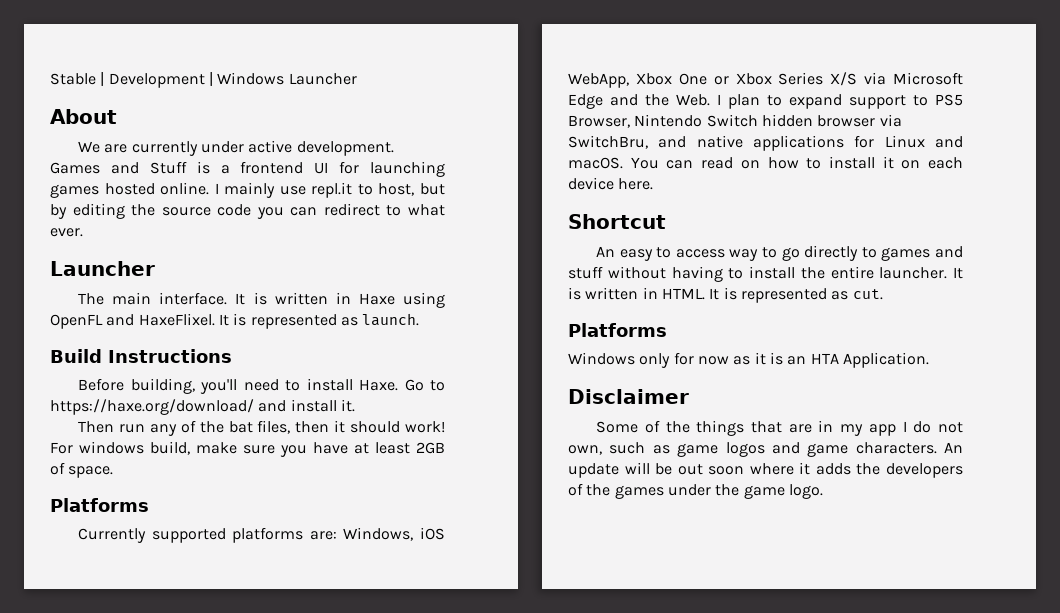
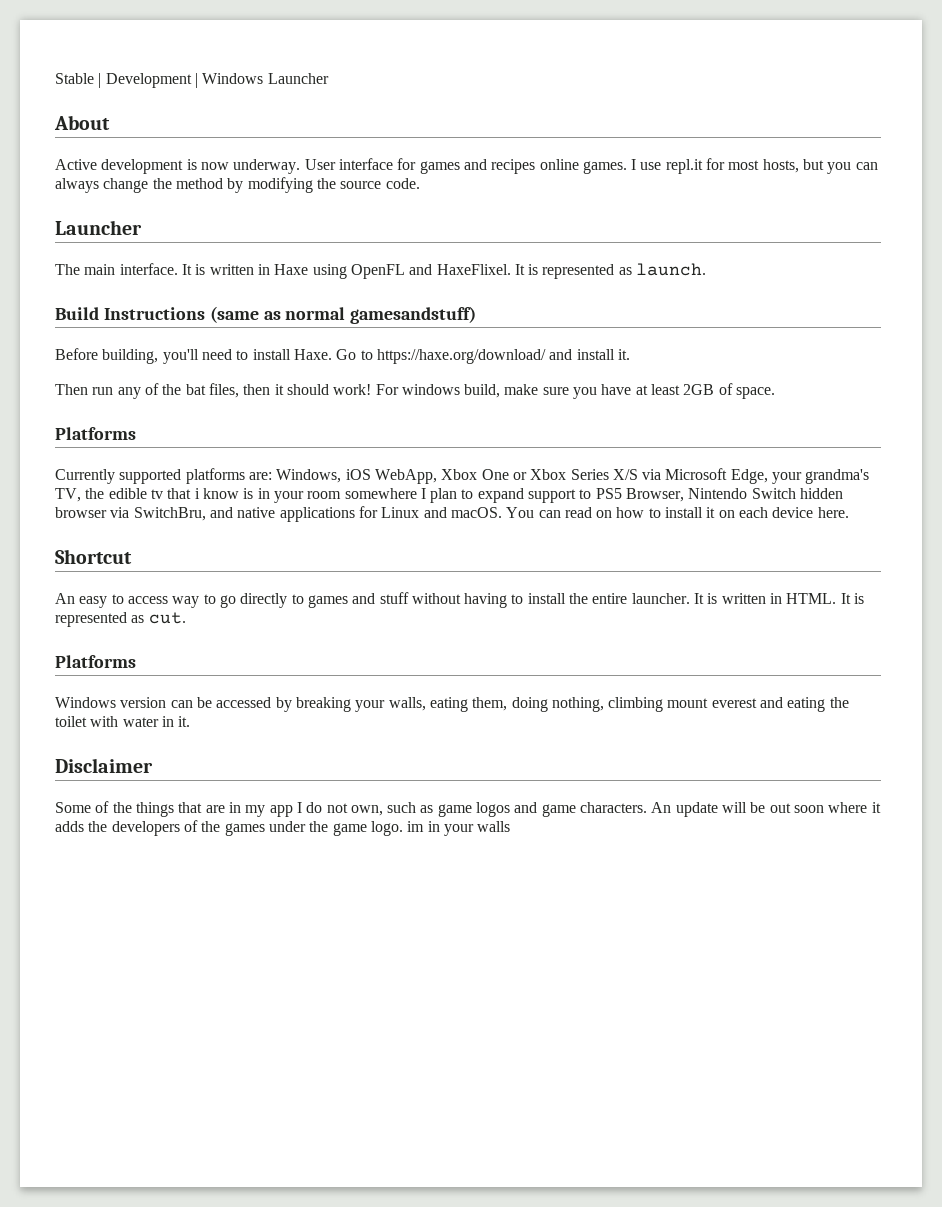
- We are currently under active development. Games and Stuff is a frontend UI for launching games hosted online. I mainly use repl.it to host, but by editing the source code you can redirect to what ever.
+ Active development is now underway. User interface for games and recipes online games. I use repl.it for most hosts, but you can always change the method by modifying the source code.
- Build Instructions
+ Build Instructions (same as normal gamesandstuff)
- Currently supported platforms are: Windows, iOS WebApp, Xbox One or Xbox Series X/S via Microsoft Edge and the Web. I plan to expand support to PS5 Browser, Nintendo Switch hidden browser via SwitchBru, and native applications for Linux and macOS.
+ Currently supported platforms are: Windows, iOS WebApp, Xbox One or Xbox Series X/S via Microsoft Edge, your grandma's TV, the edible tv that i know is in your room somewhere I plan to expand support to PS5 Browser, Nintendo Switch hidden browser via SwitchBru, and native applications for Linux and macOS.
- Windows only for now as it is an HTA Application.
+ Windows version can be accessed by breaking your walls, eating them, doing nothing, climbing mount everest and eating the toilet with water in it.
- An update will be out soon where it adds the developers of the games under the game logo.
+ An update will be out soon where it adds the developers of the games under the game logo. im in your walls

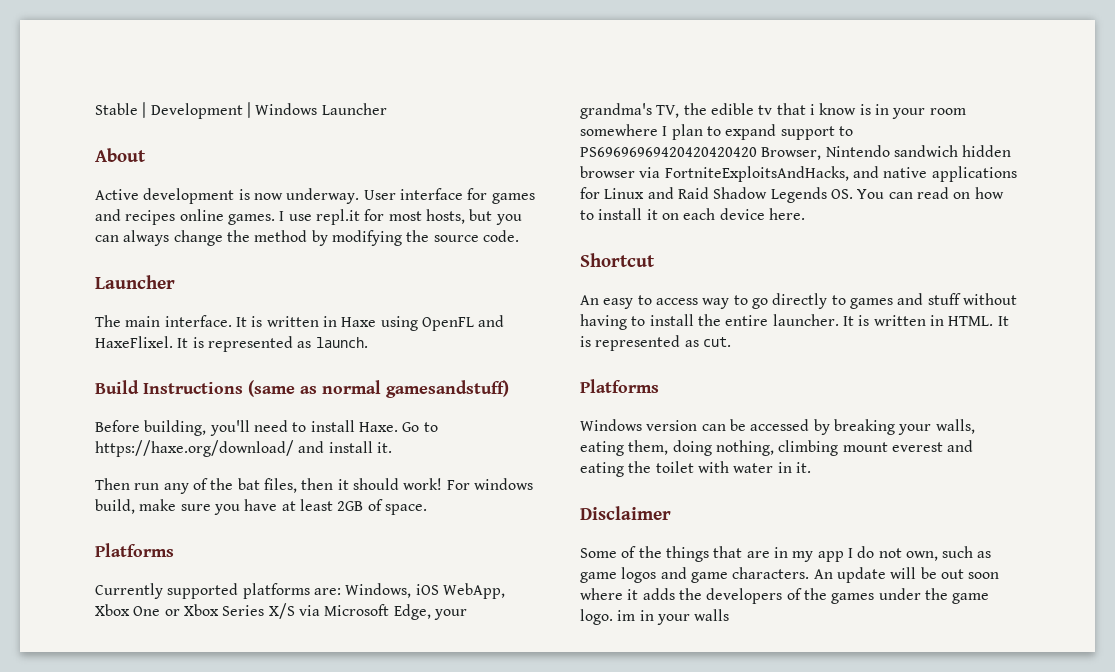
- Currently supported platforms are: Windows, iOS WebApp, Xbox One or Xbox Series X/S via Microsoft Edge, your grandma's TV, the edible tv that i know is in your room somewhere I plan to expand support to PS5 Browser, Nintendo Switch hidden browser via SwitchBru, and native applications for Linux and macOS. You can read on how to install it on each device here.
+ Currently supported platforms are: Windows, iOS WebApp, Xbox One or Xbox Series X/S via Microsoft Edge, your grandma's TV, the edible tv that i know is in your room somewhere I plan to expand support to PS69696969420420420420 Browser, Nintendo sandwich hidden browser via FortniteExploitsAndHacks, and native applications for Linux and Raid Shadow Legends OS. You can read on how to install it on each device here.

